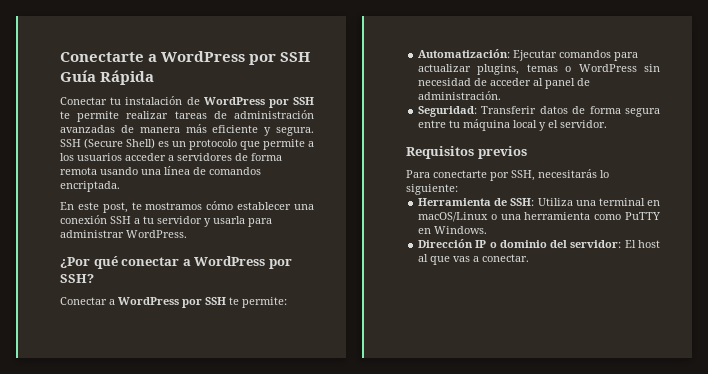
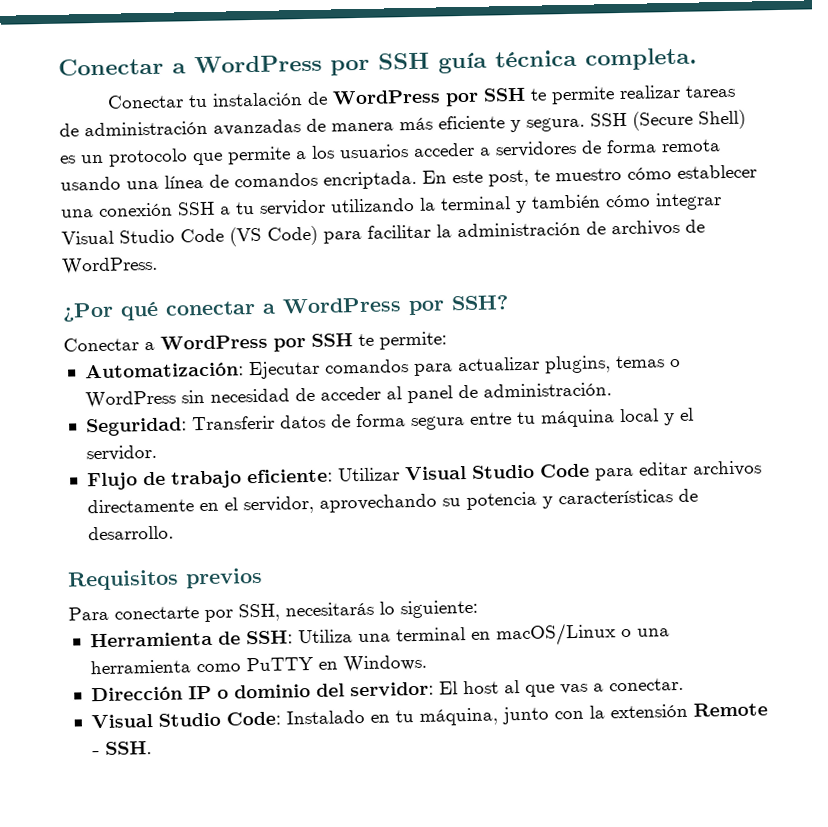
- Conectarte a WordPress por SSH Guía Rápida
+ Conectar a WordPress por SSH guía técnica completa.
- SSH (Secure Shell) es un protocolo que permite a los usuarios acceder a servidores de forma remota usando una línea de comandos encriptada.
- En este post, te mostramos cómo establecer una conexión SSH a tu servidor y usarla para administrar WordPress.
+ SSH (Secure Shell) es un protocolo que permite a los usuarios acceder a servidores de forma remota usando una línea de comandos encriptada. En este post, te muestro cómo establecer una conexión SSH a tu servidor utilizando la terminal y también cómo integrar Visual Studio Code (VS Code) para facilitar la administración de archivos de WordPress.
+ Flujo de trabajo eficiente: Utilizar Visual Studio Code para editar archivos directamente en el servidor, aprovechando su potencia y características de desarrollo.
+ Visual Studio Code: Instalado en tu máquina, junto con la extensión Remote - SSH.

